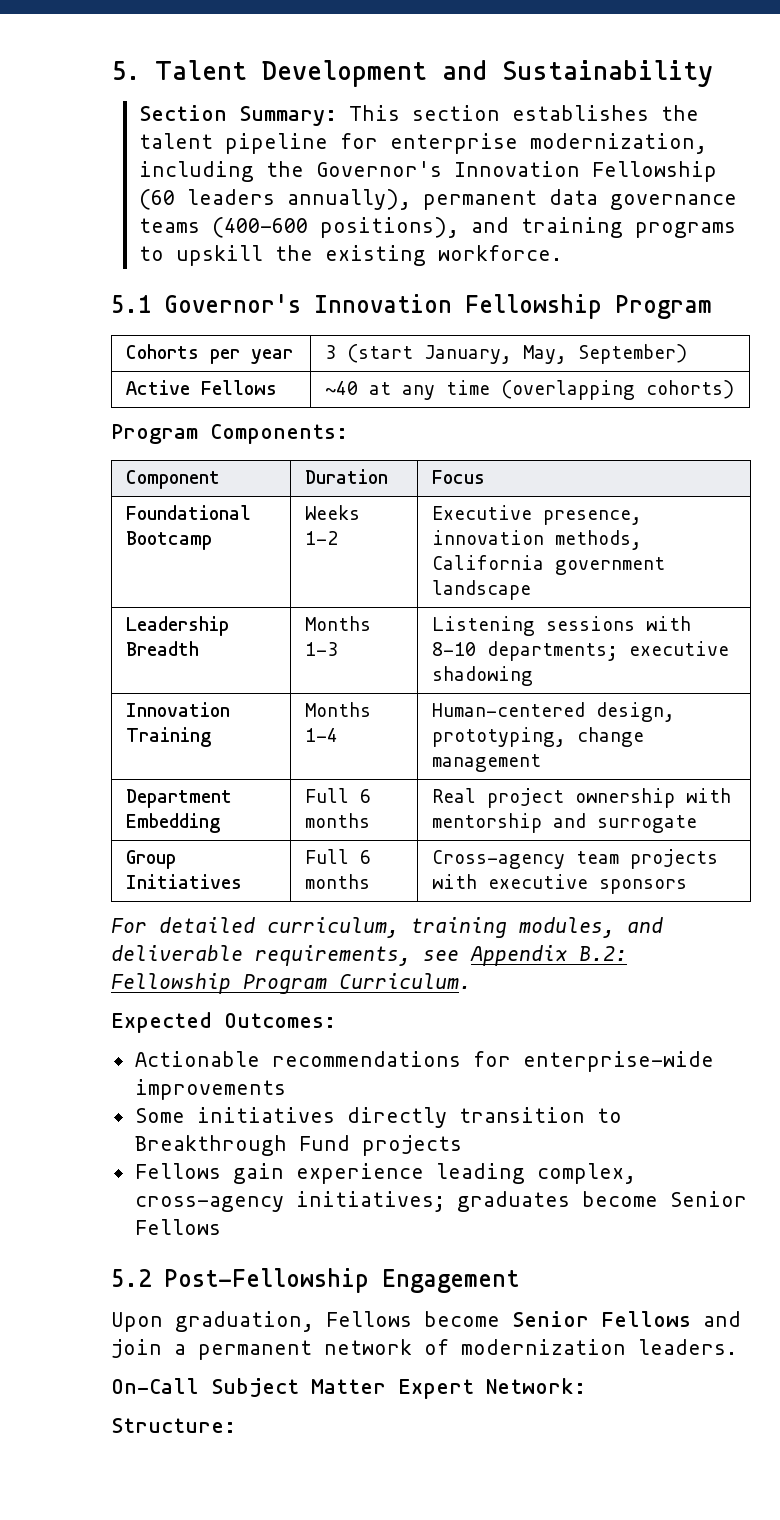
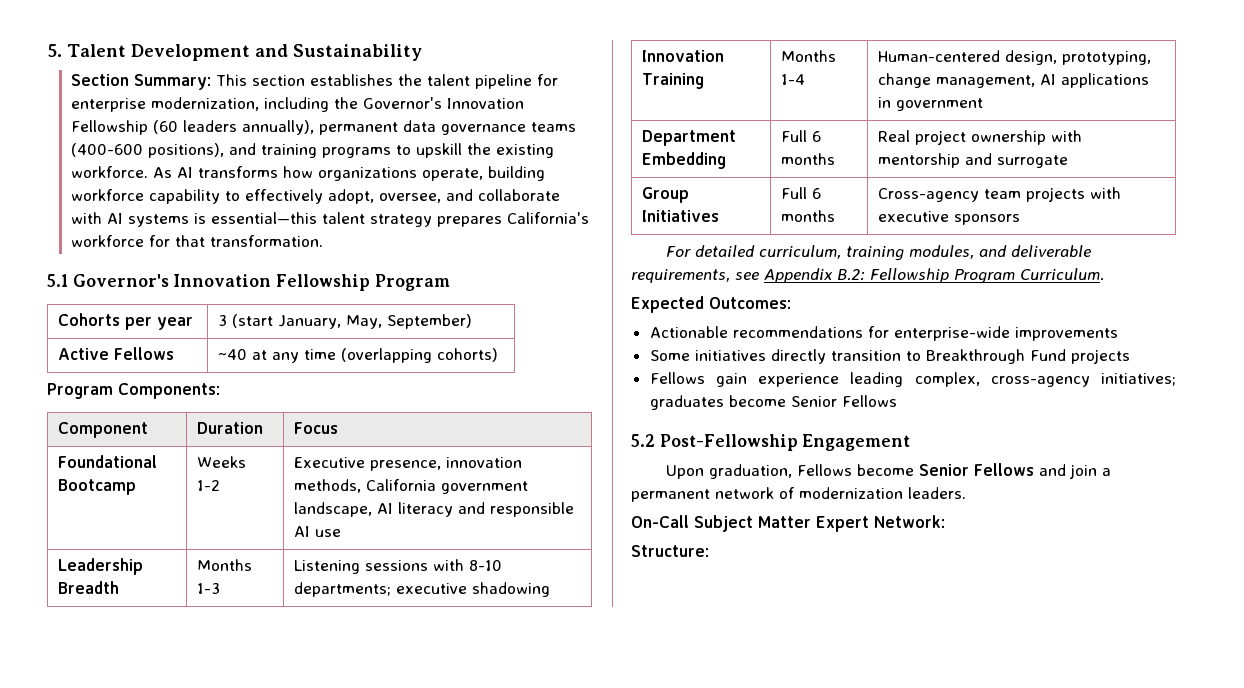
+ As AI transforms how organizations operate, building workforce capability to effectively adopt, oversee, and collaborate with AI systems is essential—this talent strategy prepares California's workforce for that transformation.
- Foundational Bootcamp | Weeks 1-2 | Executive presence, innovation methods, California government landscape
+ Foundational Bootcamp | Weeks 1-2 | Executive presence, innovation methods, California government landscape, AI literacy and responsible AI use
- Innovation Training | Months 1-4 | Human-centered design, prototyping, change management
+ Innovation Training | Months 1-4 | Human-centered design, prototyping, change management, AI applications in government

